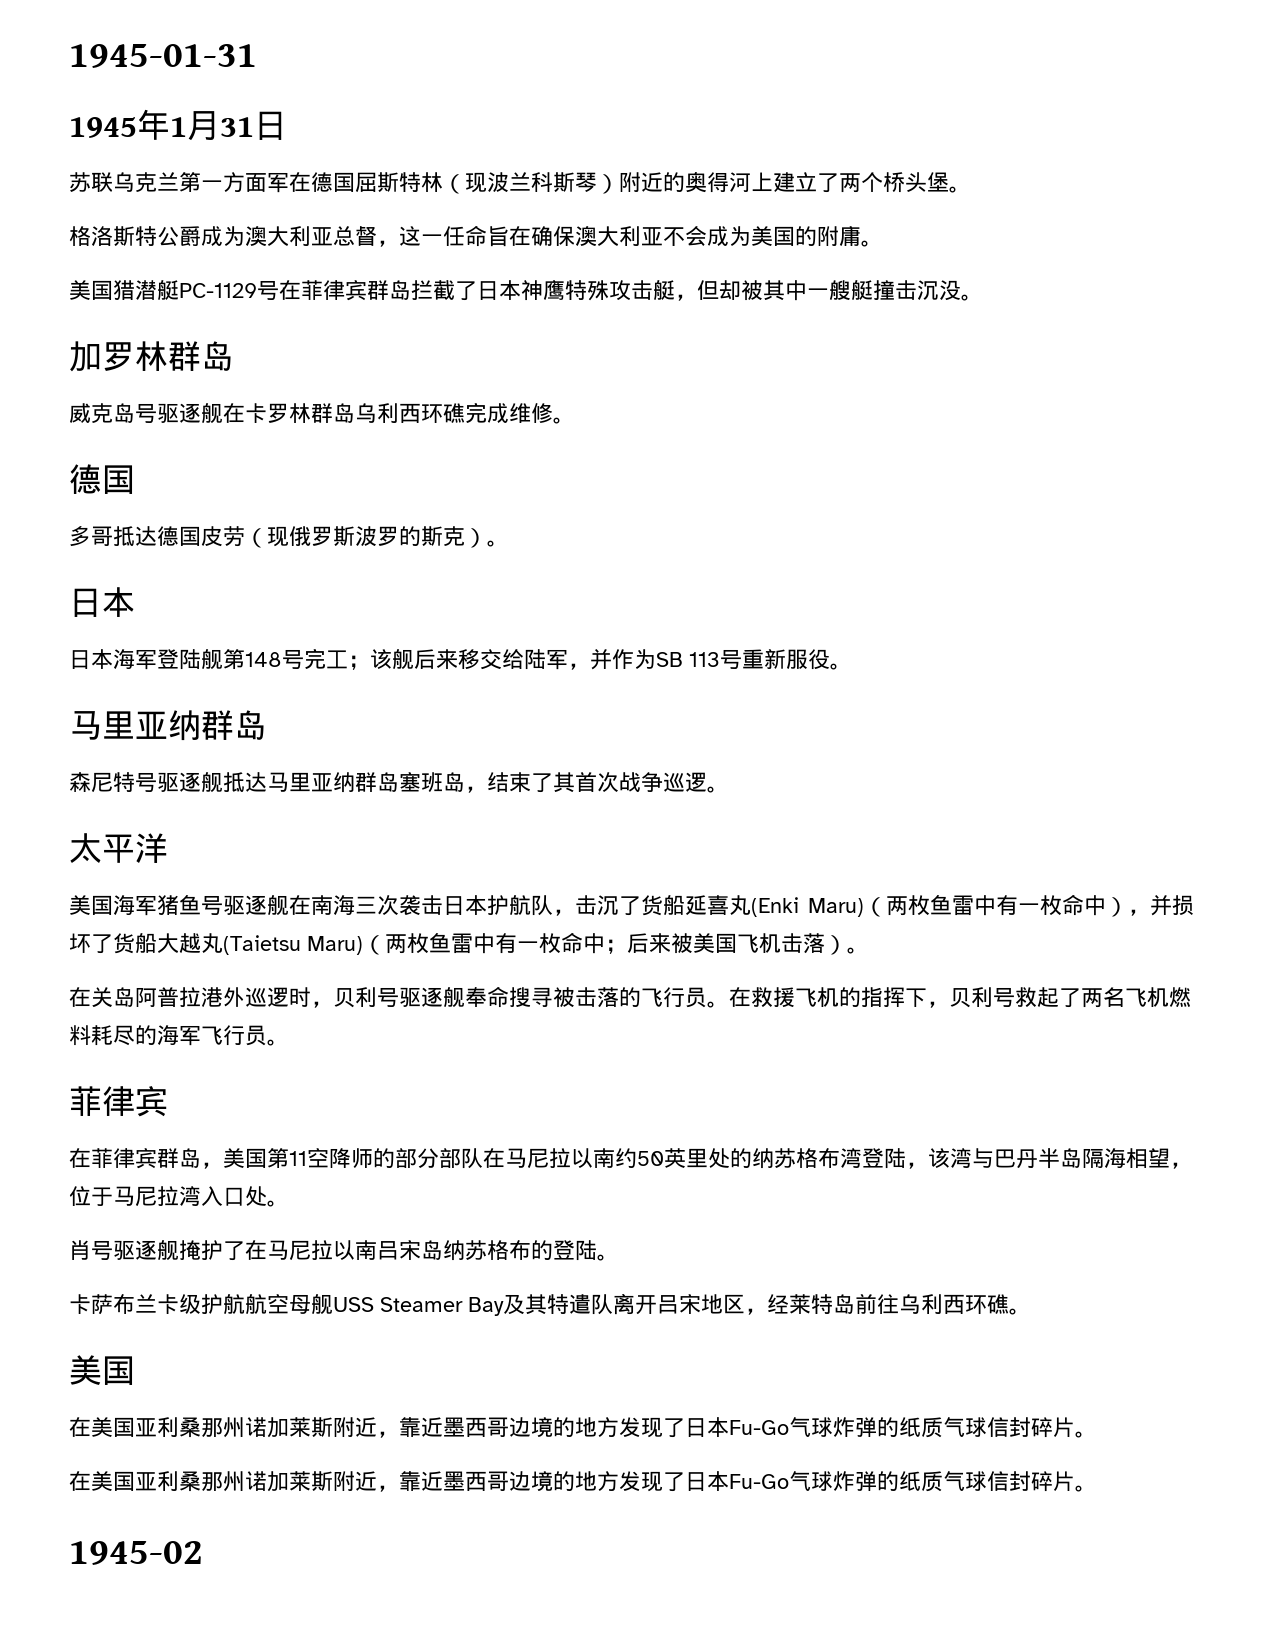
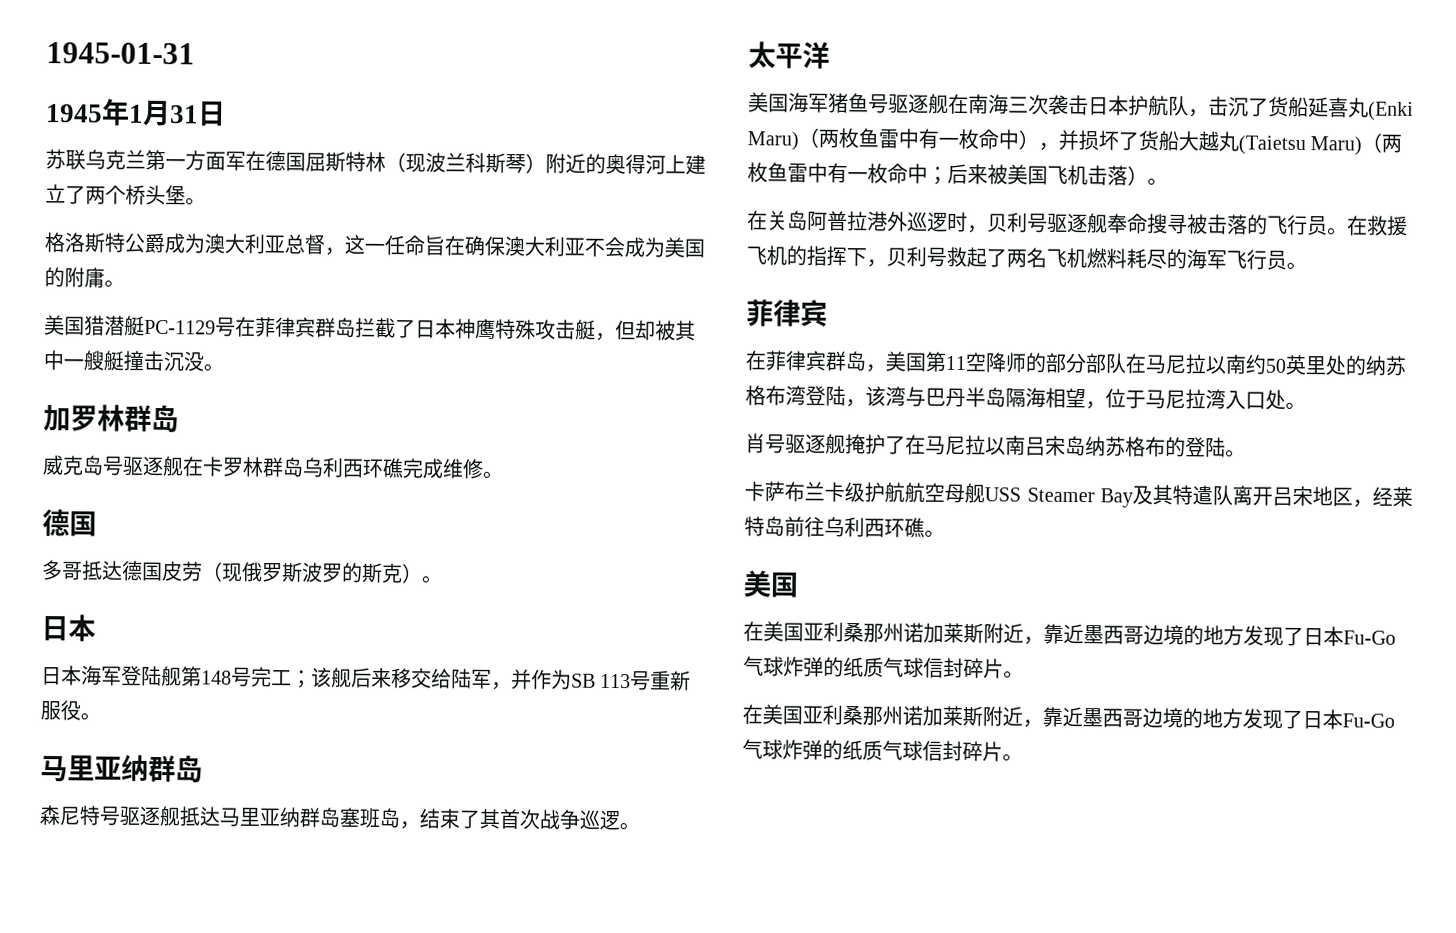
- 1945-02

